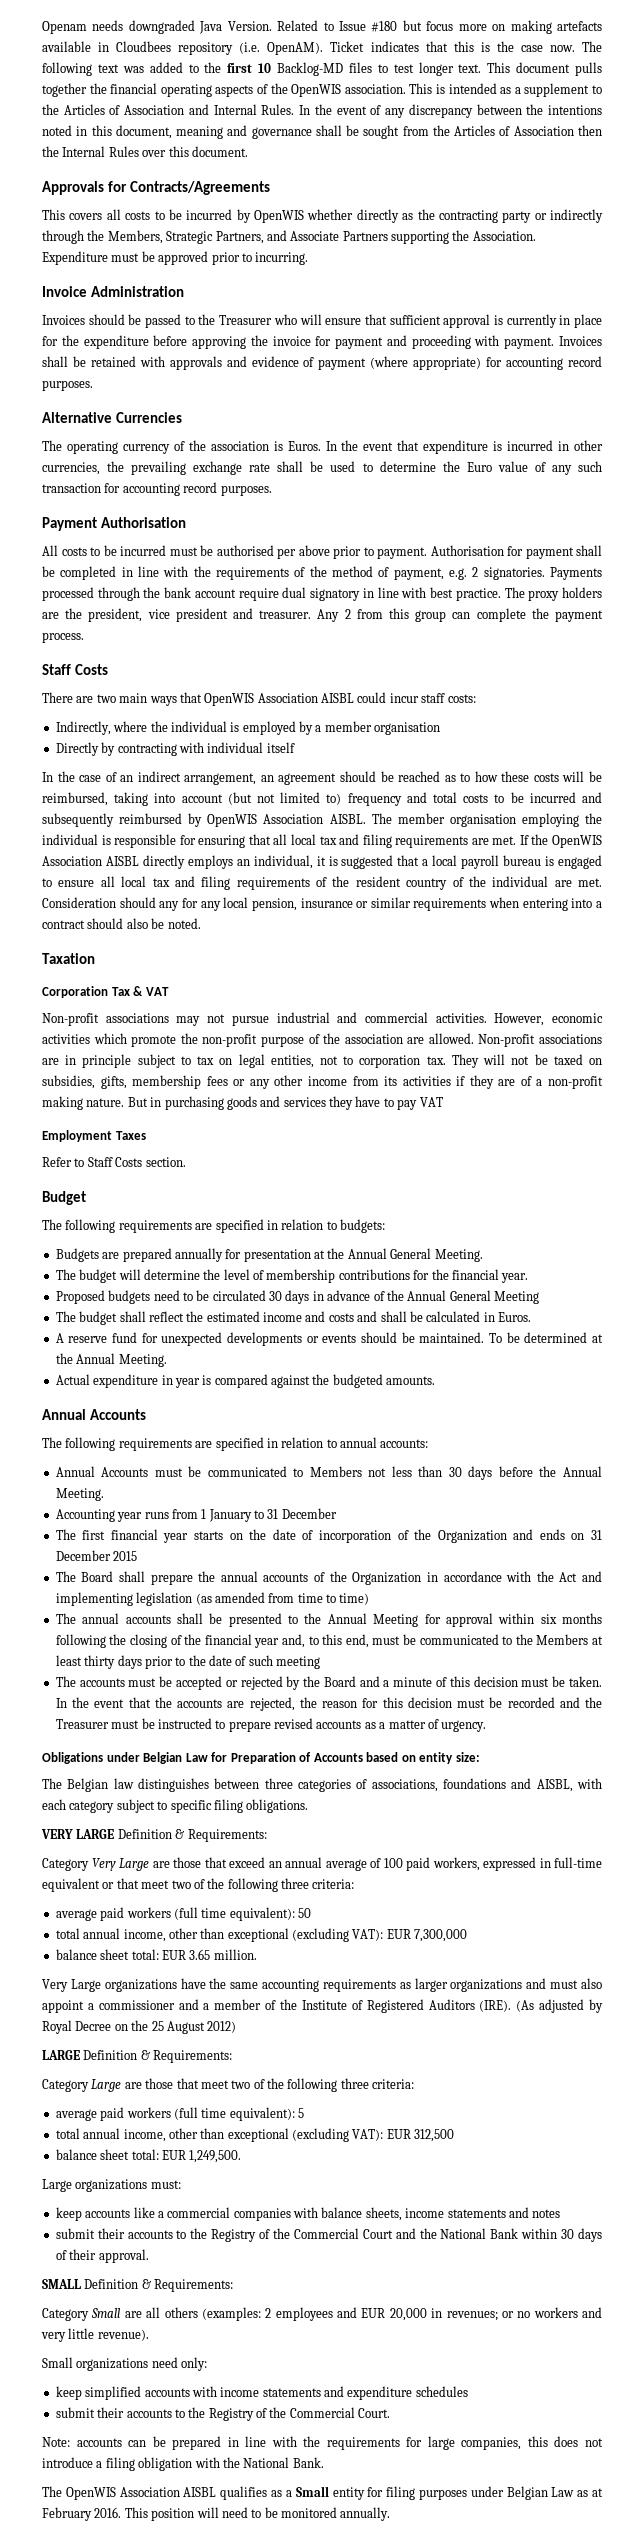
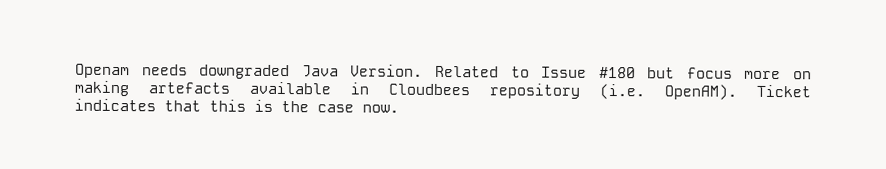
- The following text was added to the first 10 Backlog-MD files to test longer text. This document pulls together the financial operating aspects of the OpenWIS association. This is intended as a supplement to the Articles of Association and Internal Rules. In the event of any discrepancy between the intentions noted in this document, meaning and governance shall be sought from the Articles of Association then the Internal Rules over this document.
- Approvals for Contracts/Agreements
- This covers all costs to be incurred by OpenWIS whether directly as the contracting party or indirectly through the Members, Strategic Partners, and Associate Partners supporting the Association. Expenditure must be approved prior to incurring.
- Invoice Administration
- Invoices should be passed to the Treasurer who will ensure that sufficient approval is currently in place for the expenditure before approving the invoice for payment and proceeding with payment. Invoices shall be retained with approvals and evidence of payment (where appropriate) for accounting record purposes.
- Alternative Currencies
- The operating currency of the association is Euros. In the event that expenditure is incurred in other currencies, the prevailing exchange rate shall be used to determine the Euro value of any such transaction for accounting record purposes.
- Payment Authorisation
- All costs to be incurred must be authorised per above prior to payment. Authorisation for payment shall be completed in line with the requirements of the method of payment, e.g. 2 signatories. Payments processed through the bank account require dual signatory in line with best practice. The proxy holders are the president, vice president and treasurer. Any 2 from this group can complete the payment process.
- Staff Costs
- There are two main ways that OpenWIS Association AISBL could incur staff costs:
- Indirectly, where the individual is employed by a member organisation
- Directly by contracting with individual itself
- In the case of an indirect arrangement, an agreement should be reached as to how these costs will be reimbursed, taking into account (but not limited to) frequency and total costs to be incurred and subsequently reimbursed by OpenWIS Association AISBL. The member organisation employing the individual is responsible for ensuring that all local tax and filing requirements are met. If the OpenWIS Association AISBL directly employs an individual, it is suggested that a local payroll bureau is engaged to ensure all local tax and filing requirements of the resident country of the individual are met. Consideration should any for any local pension, insurance or similar requirements when entering into a contract should also be noted.
- Taxation
- Corporation Tax & VAT
- Non-profit associations may not pursue industrial and commercial activities. However, economic activities which promote the non-profit purpose of the association are allowed. Non-profit associations are in principle subject to tax on legal entities, not to corporation tax. They will not be taxed on subsidies, gifts, membership fees or any other income from its activities if they are of a non-profit making nature. But in purchasing goods and services they have to pay VAT
- Employment Taxes
- Refer to Staff Costs section.
- Budget
- The following requirements are specified in relation to budgets:
- Budgets are prepared annually for presentation at the Annual General Meeting.
- The budget will determine the level of membership contributions for the financial year.
- Proposed budgets need to be circulated 30 days in advance of the Annual General Meeting
- The budget shall reflect the estimated income and costs and shall be calculated in Euros.
- A reserve fund for unexpected developments or events should be maintained. To be determined at the Annual Meeting.
- Actual expenditure in year is compared against the budgeted amounts.
- Annual Accounts
- The following requirements are specified in relation to annual accounts:
- Annual Accounts must be communicated to Members not less than 30 days before the Annual Meeting.
- Accounting year runs from 1 January to 31 December
- The first financial year starts on the date of incorporation of the Organization and ends on 31 December 2015
- The Board shall prepare the annual accounts of the Organization in accordance with the Act and implementing legislation (as amended from time to time)
- The annual accounts shall be presented to the Annual Meeting for approval within six months following the closing of the financial year and, to this end, must be communicated to the Members at least thirty days prior to the date of such meeting
- The accounts must be accepted or rejected by the Board and a minute of this decision must be taken. In the event that the accounts are rejected, the reason for this decision must be recorded and the Treasurer must be instructed to prepare revised accounts as a matter of urgency.
- Obligations under Belgian Law for Preparation of Accounts based on entity size:
- The Belgian law distinguishes between three categories of associations, foundations and AISBL, with each category subject to specific filing obligations.
- VERY LARGE Definition & Requirements:
- Category Very Large are those that exceed an annual average of 100 paid workers, expressed in full-time equivalent or that meet two of the following three criteria:
- average paid workers (full time equivalent): 50
- total annual income, other than exceptional (excluding VAT): EUR 7,300,000
- balance sheet total: EUR 3.65 million.
- Very Large organizations have the same accounting requirements as larger organizations and must also appoint a commissioner and a member of the Institute of Registered Auditors (IRE). (As adjusted by Royal Decree on the 25 August 2012)
- LARGE Definition & Requirements:
- Category Large are those that meet two of the following three criteria:
- average paid workers (full time equivalent): 5
- total annual income, other than exceptional (excluding VAT): EUR 312,500
- balance sheet total: EUR 1,249,500.
- Large organizations must:
- keep accounts like a commercial companies with balance sheets, income statements and notes
- submit their accounts to the Registry of the Commercial Court and the National Bank within 30 days of their approval.
- SMALL Definition & Requirements:
- Category Small are all others (examples: 2 employees and EUR 20,000 in revenues; or no workers and very little revenue).
- Small organizations need only:
- keep simplified accounts with income statements and expenditure schedules
- submit their accounts to the Registry of the Commercial Court.
- Note: accounts can be prepared in line with the requirements for large companies, this does not introduce a filing obligation with the National Bank.
- The OpenWIS Association AISBL qualifies as a Small entity for filing purposes under Belgian Law as at February 2016. This position will need to be monitored annually.

